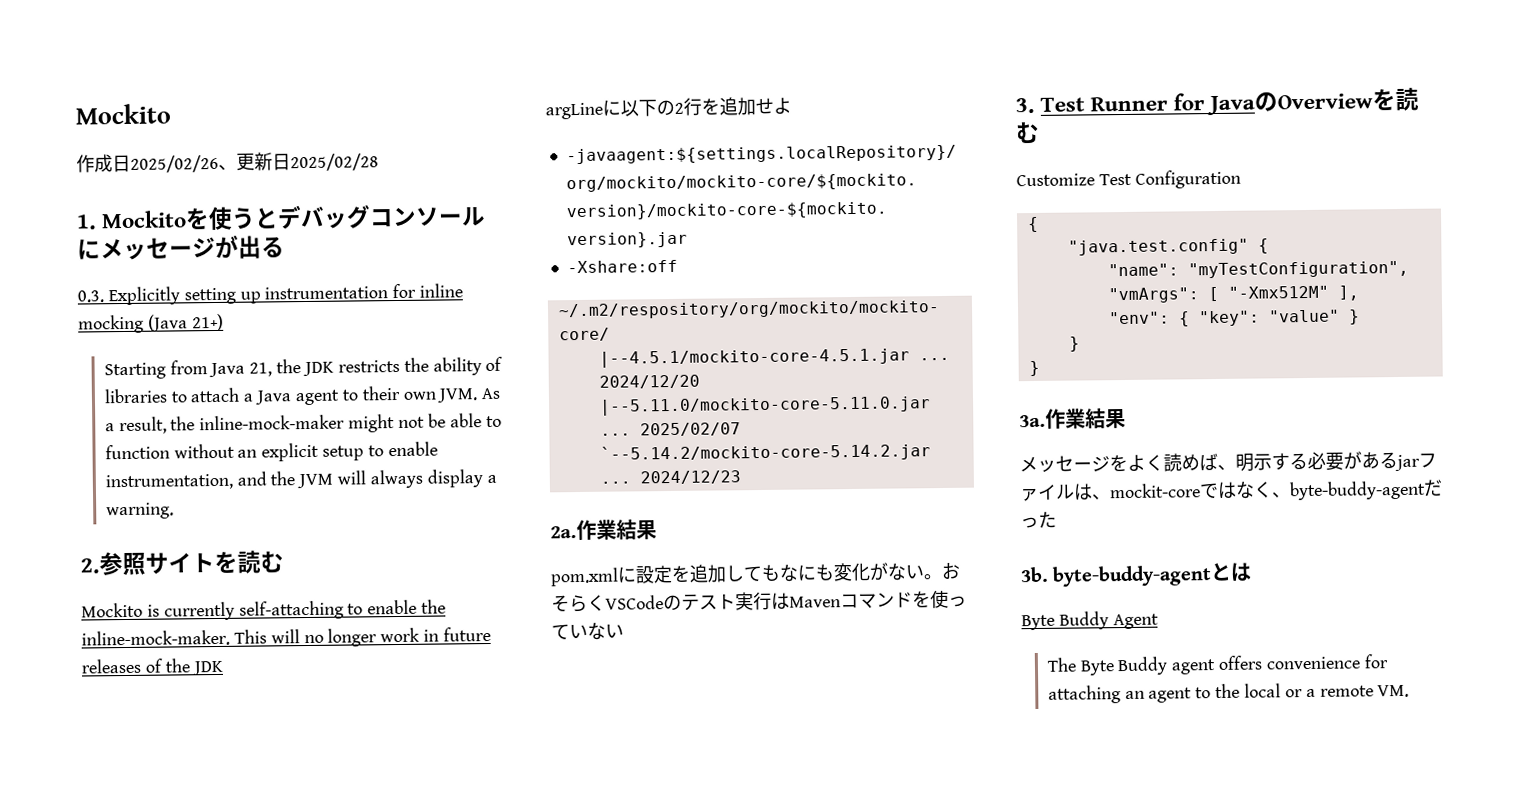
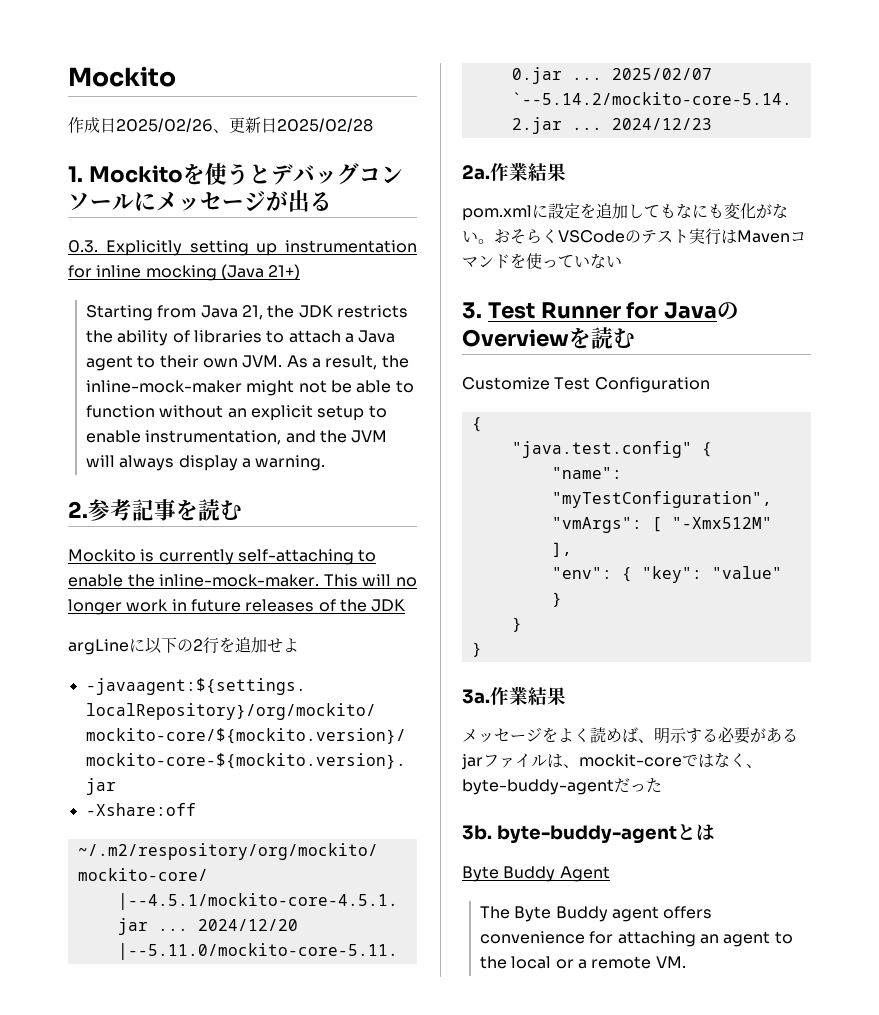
- 2.参照サイトを読む
+ 2.参考記事を読む

